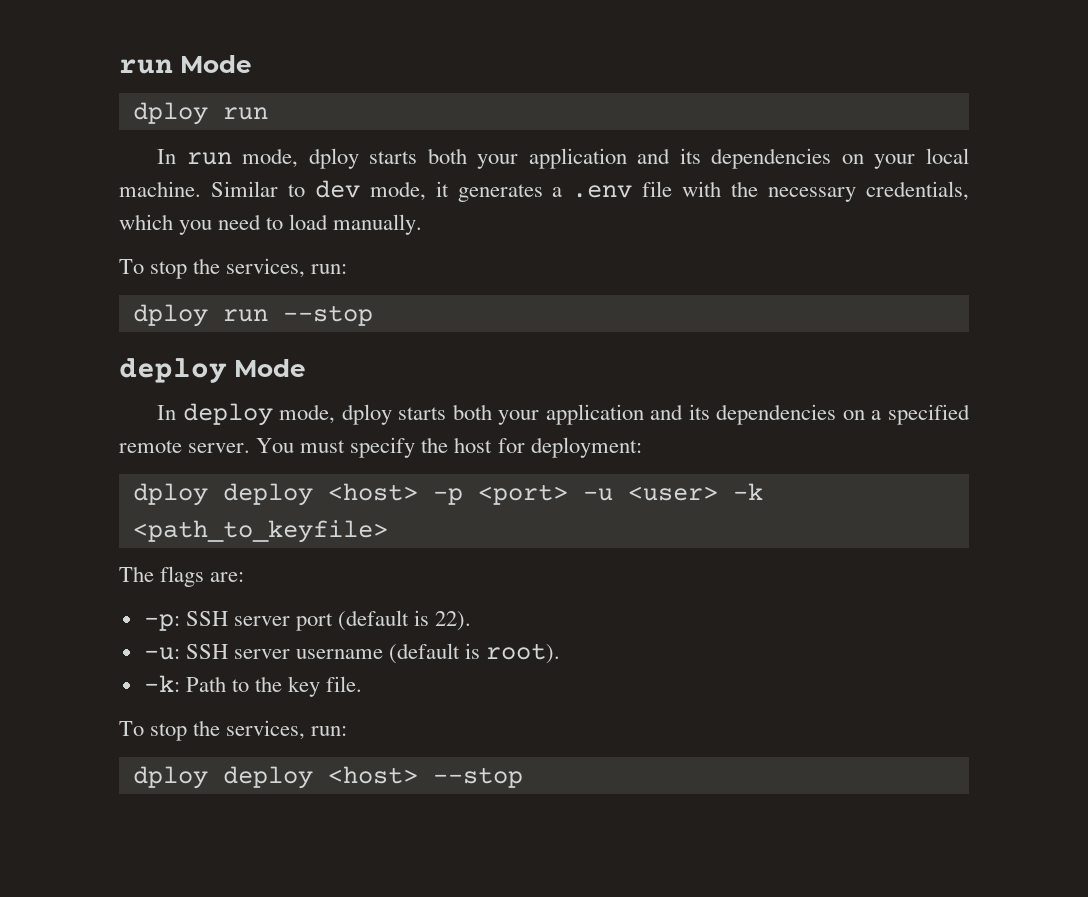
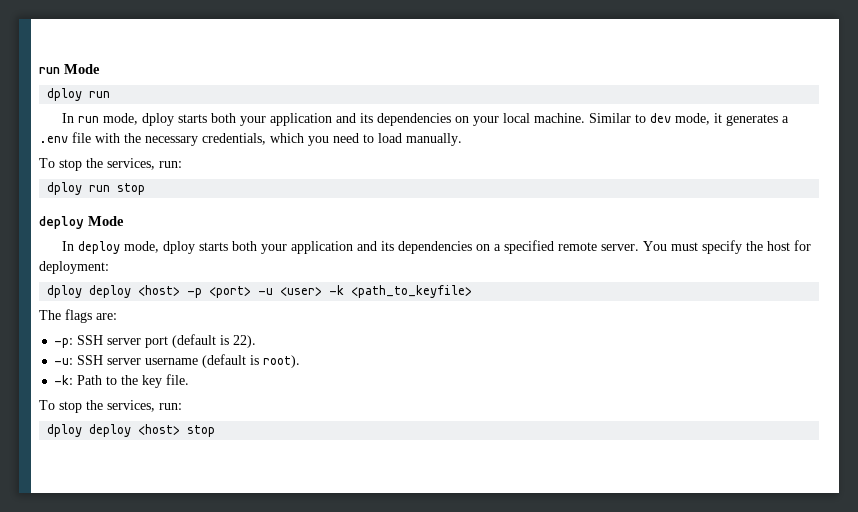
- dploy run --stop
+ dploy run stop
- dploy deploy <host> --stop
+ dploy deploy <host> stop

